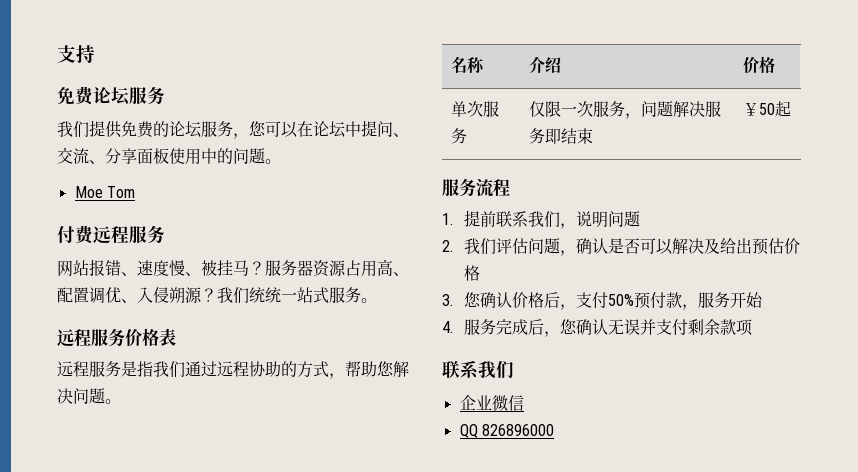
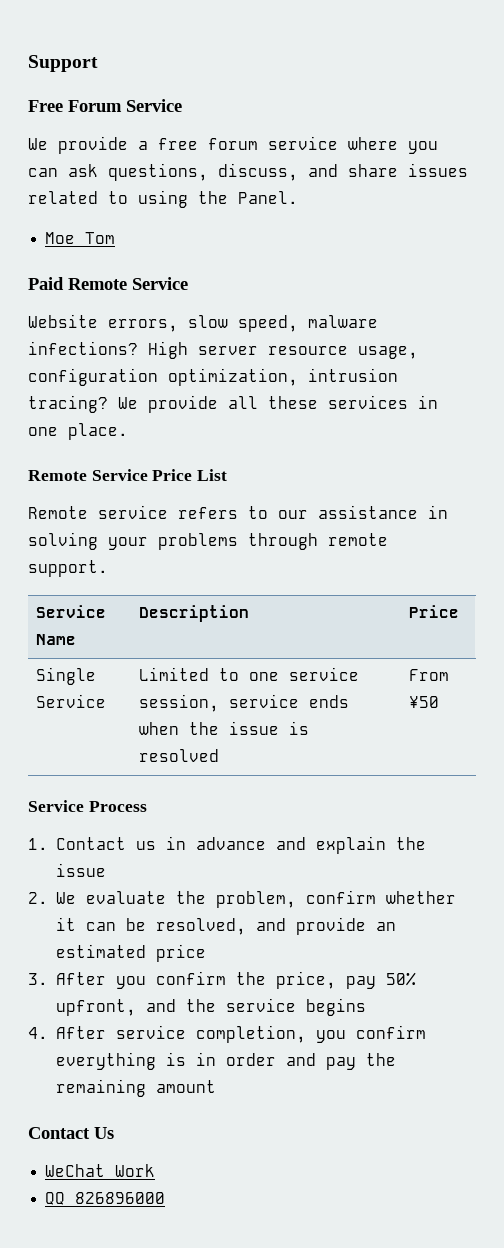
- 支持
- 免费论坛服务
- 我们提供免费的论坛服务，您可以在论坛中提问、交流、分享面板使用中的问题。
+ Support
+ Free Forum Service
+ We provide a free forum service where you can ask questions, discuss, and share issues related to using the Panel.
  Moe Tom
- 付费远程服务
- 网站报错、速度慢、被挂马？服务器资源占用高、配置调优、入侵朔源？我们统统一站式服务。
- 远程服务价格表
- 远程服务是指我们通过远程协助的方式，帮助您解决问题。
- 名称 | 介绍 | 价格
- 单次服务 | 仅限一次服务，问题解决服务即结束 | ￥50起
- 服务流程
- 1.提前联系我们，说明问题
- 2.我们评估问题，确认是否可以解决及给出预估价格
- 3.您确认价格后，支付50%预付款，服务开始
- 4.服务完成后，您确认无误并支付剩余款项
- 联系我们
- 企业微信
+ Paid Remote Service
+ Website errors, slow speed, malware infections? High server resource usage, configuration optimization, intrusion tracing? We provide all these services in one place.
+ Remote Service Price List
+ Remote service refers to our assistance in solving your problems through remote support.
+ Service Name | Description | Price
+ Single Service | Limited to one service session, service ends when the issue is resolved | From ¥50
+ Service Process
+ 1. Contact us in advance and explain the issue
+ 2. We evaluate the problem, confirm whether it can be resolved, and provide an estimated price
+ 3. After you confirm the price, pay 50% upfront, and the service begins
+ 4. After service completion, you confirm everything is in order and pay the remaining amount
+ Contact Us
+ WeChat Work

